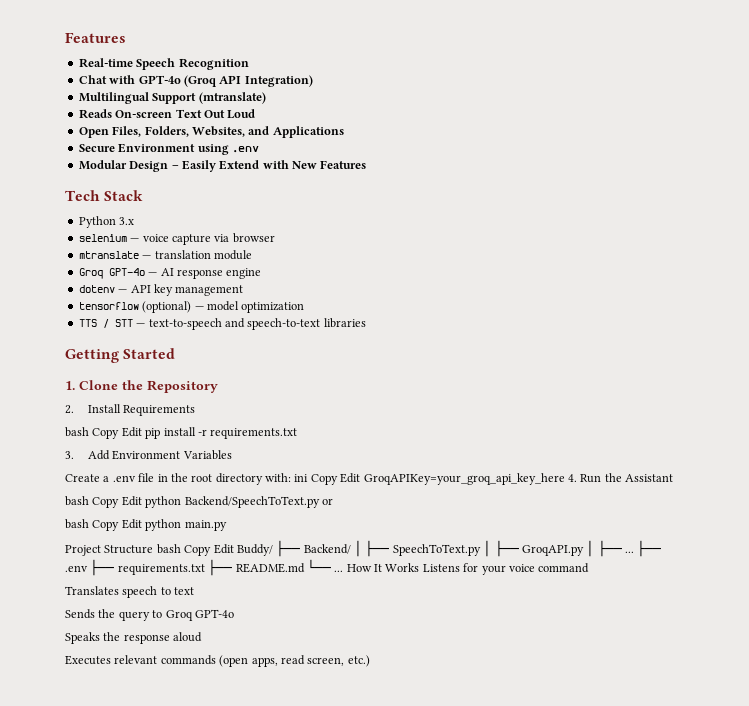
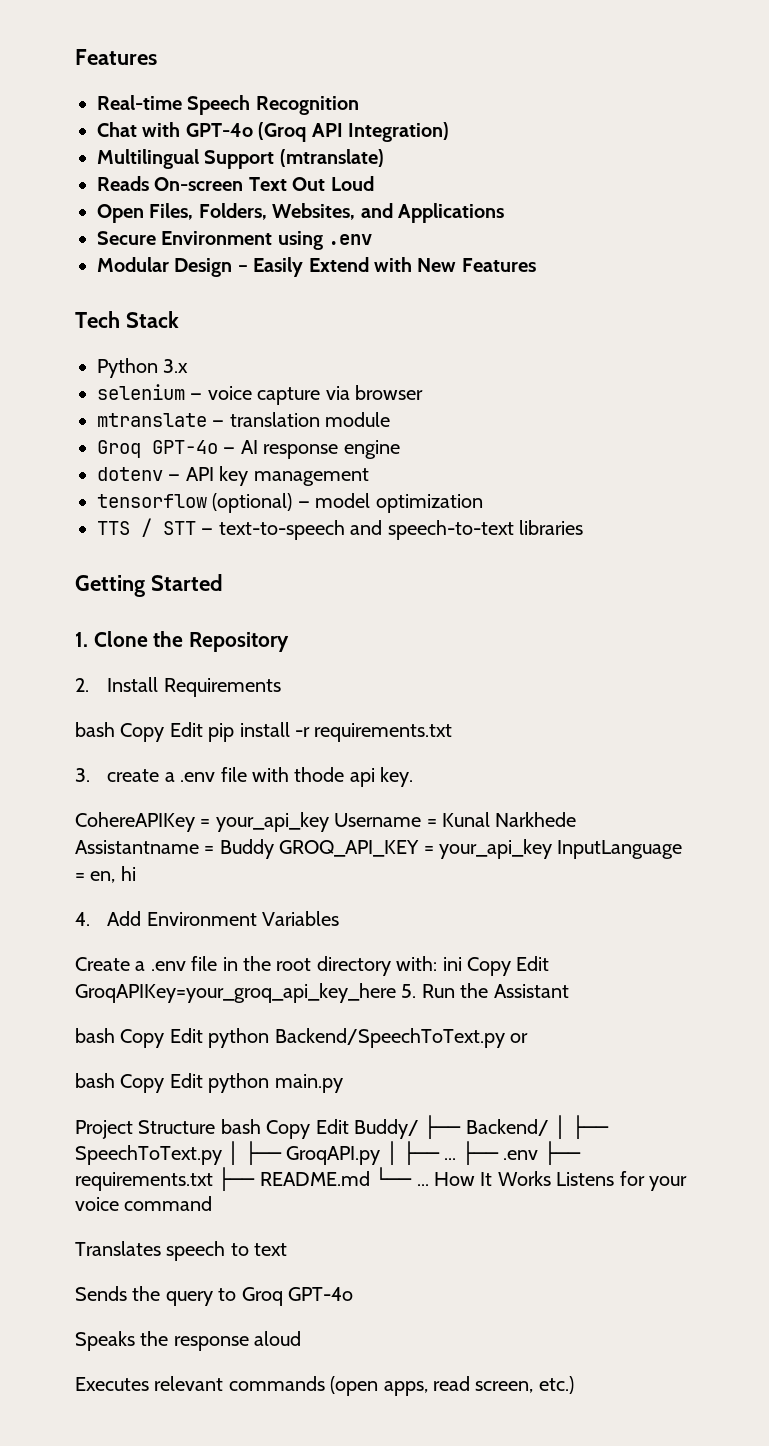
- 3. Add Environment Variables
+ 3. create a .env file with thode api key.
+ CohereAPIKey = your_api_key Username = Kunal Narkhede Assistantname = Buddy GROQ_API_KEY = your_api_key InputLanguage = en, hi
+ 4. Add Environment Variables
- Create a .env file in the root directory with: ini Copy Edit GroqAPIKey=your_groq_api_key_here 4. Run the Assistant
+ Create a .env file in the root directory with: ini Copy Edit GroqAPIKey=your_groq_api_key_here 5. Run the Assistant

